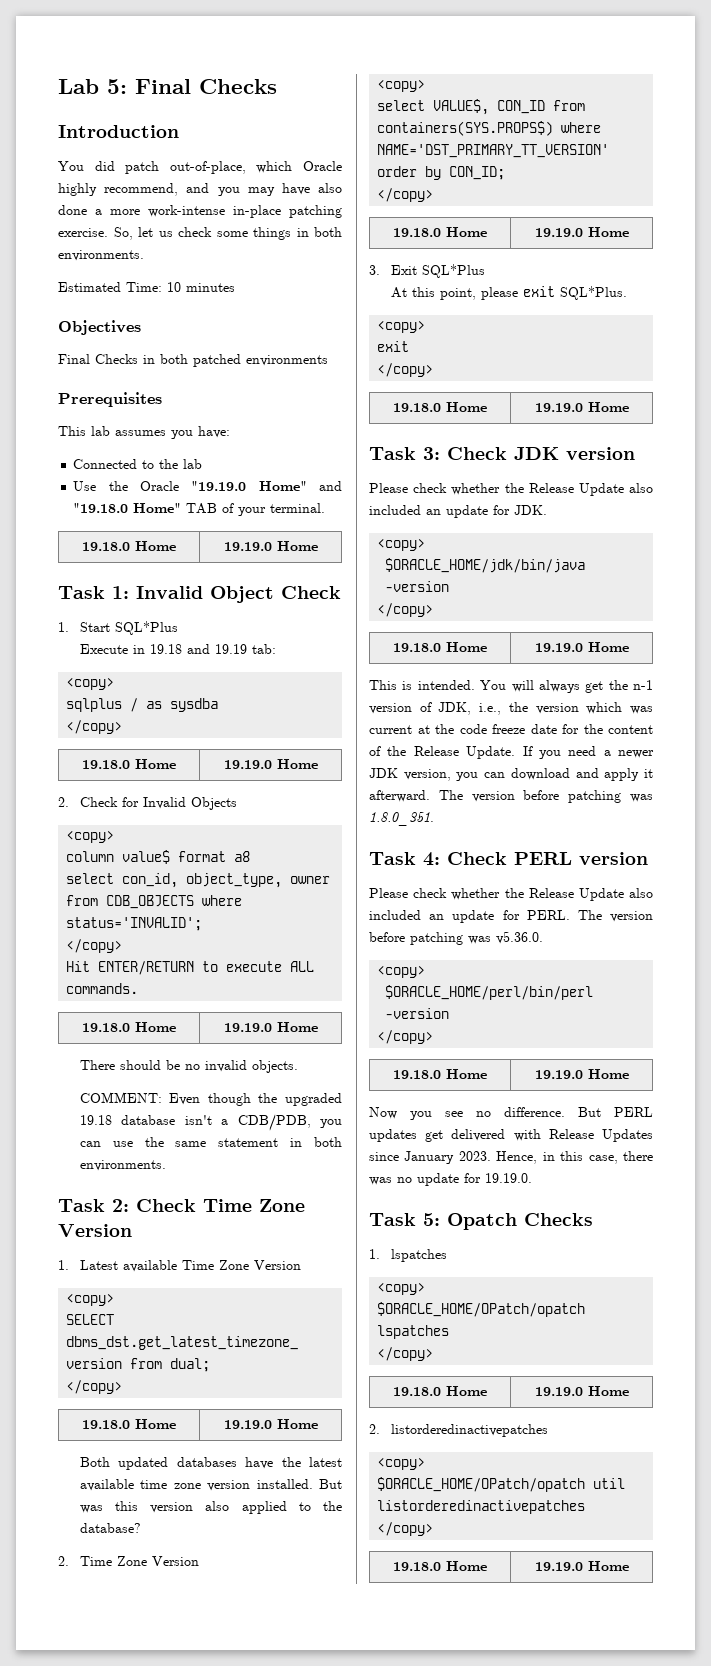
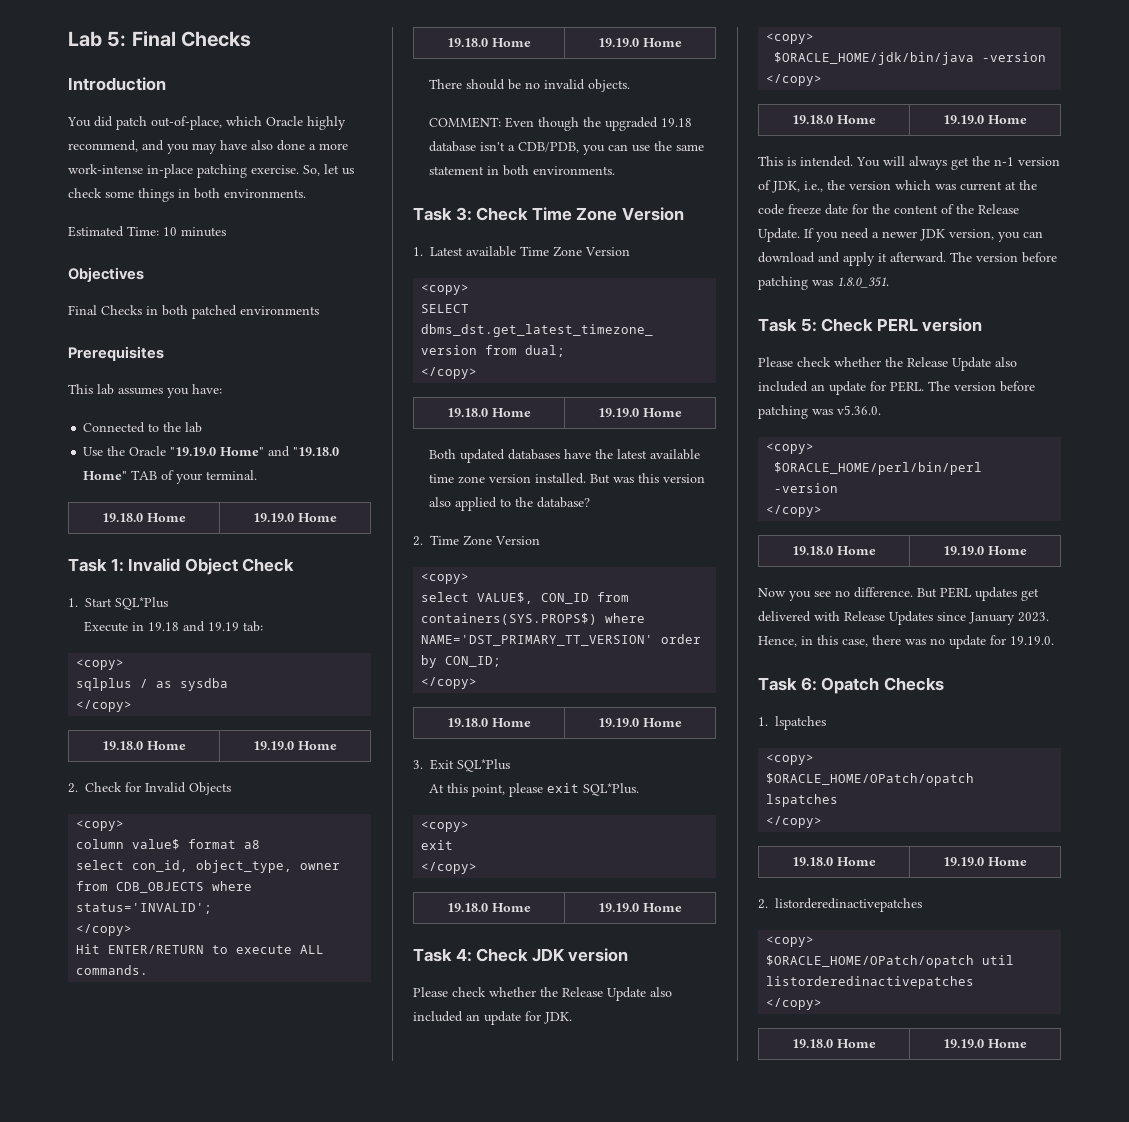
- Task 2: Check Time Zone Version
+ Task 3: Check Time Zone Version
- Task 3: Check JDK version
+ Task 4: Check JDK version
- Task 4: Check PERL version
+ Task 5: Check PERL version
- Task 5: Opatch Checks
+ Task 6: Opatch Checks

